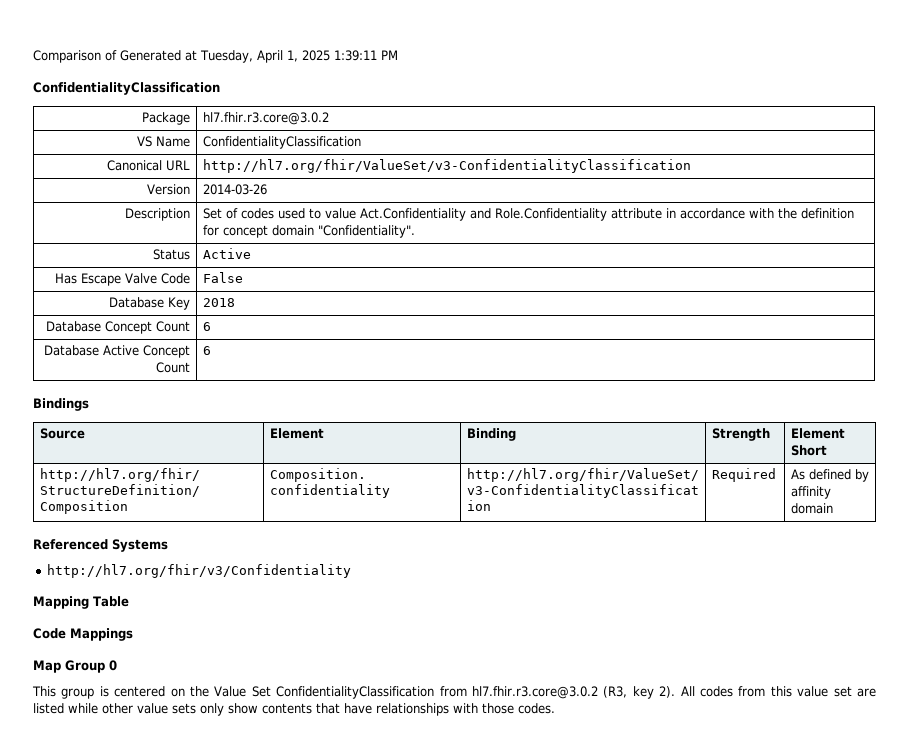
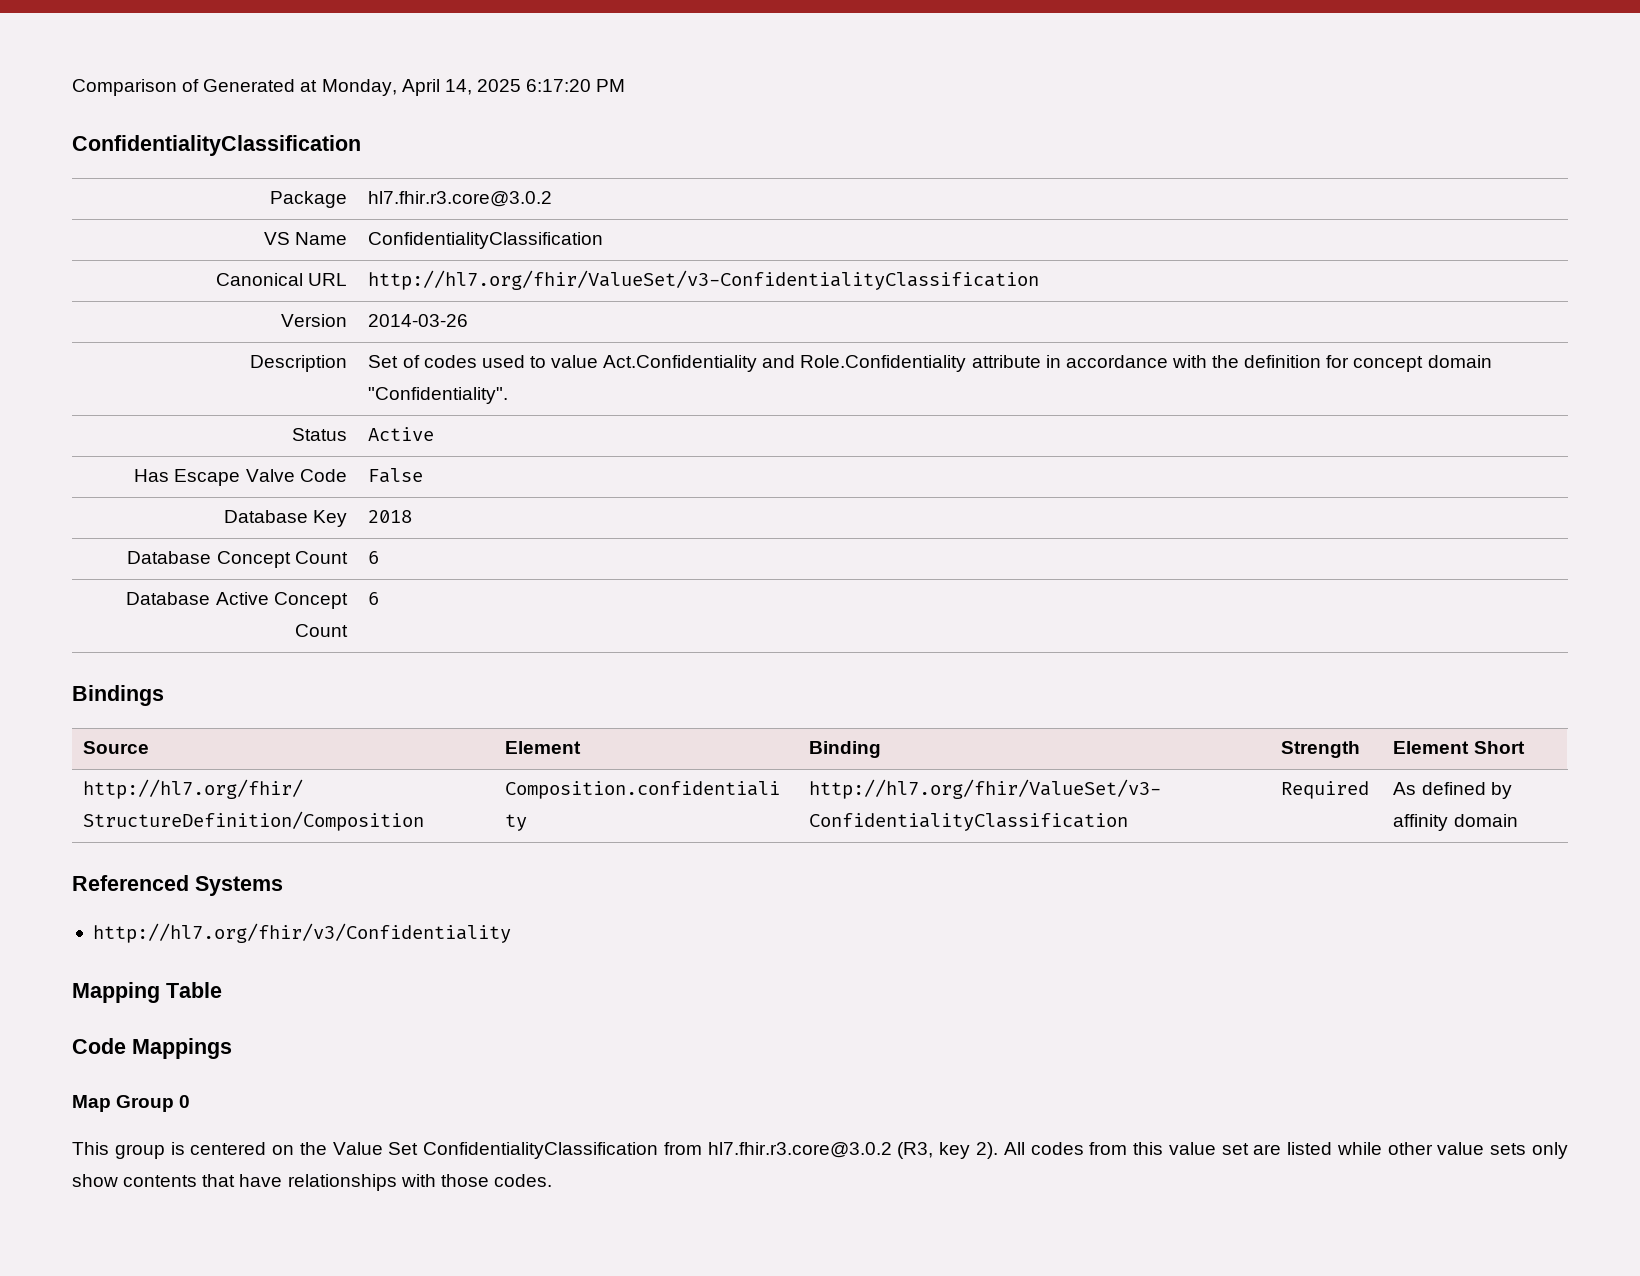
- Comparison of Generated at Tuesday, April 1, 2025 1:39:11 PM
+ Comparison of Generated at Monday, April 14, 2025 6:17:20 PM

